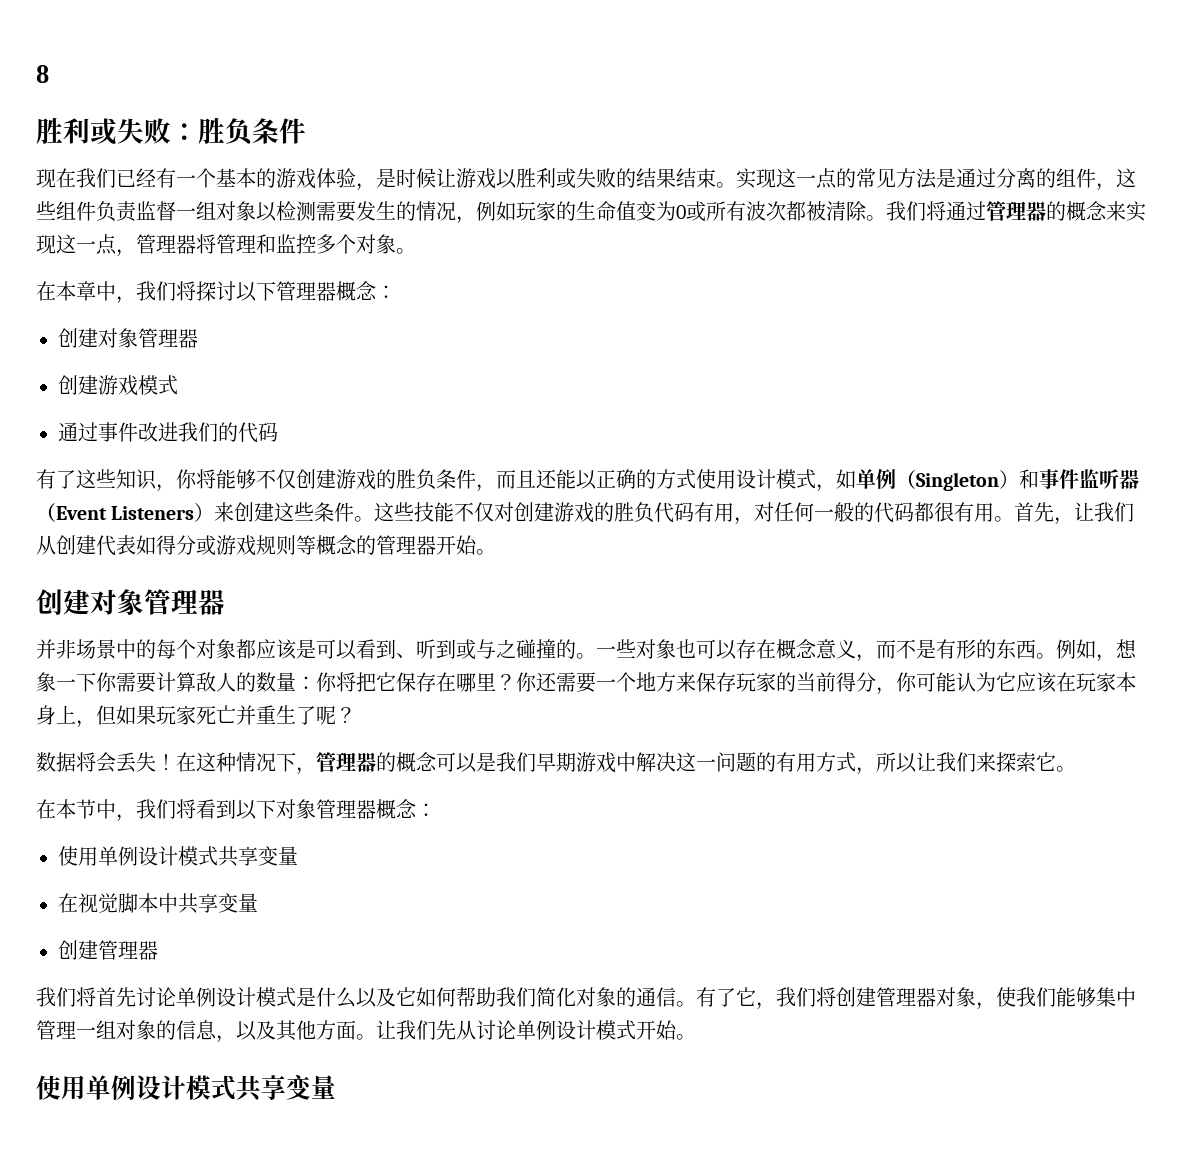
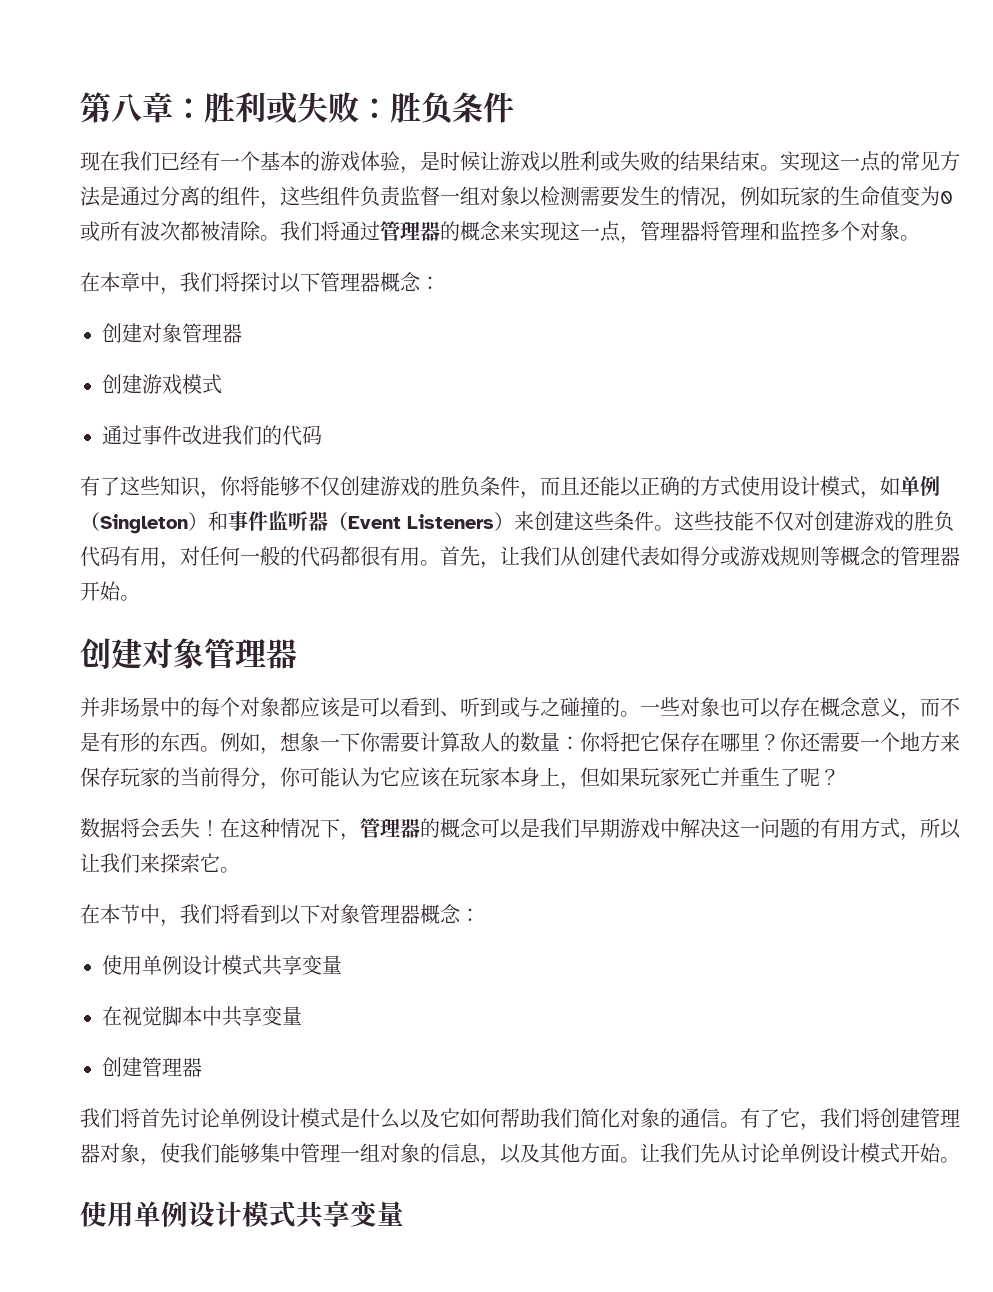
- 8
- 胜利或失败：胜负条件
+ 第八章：胜利或失败：胜负条件

